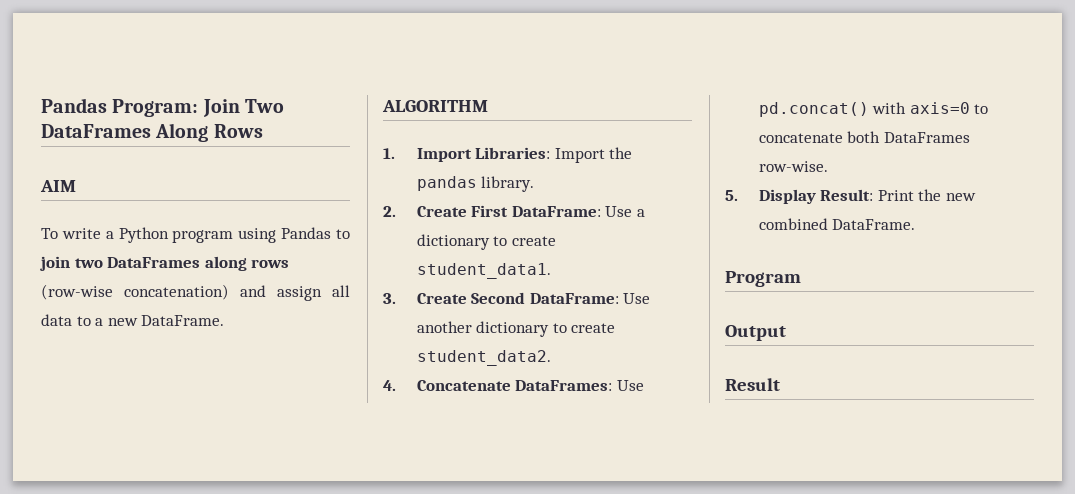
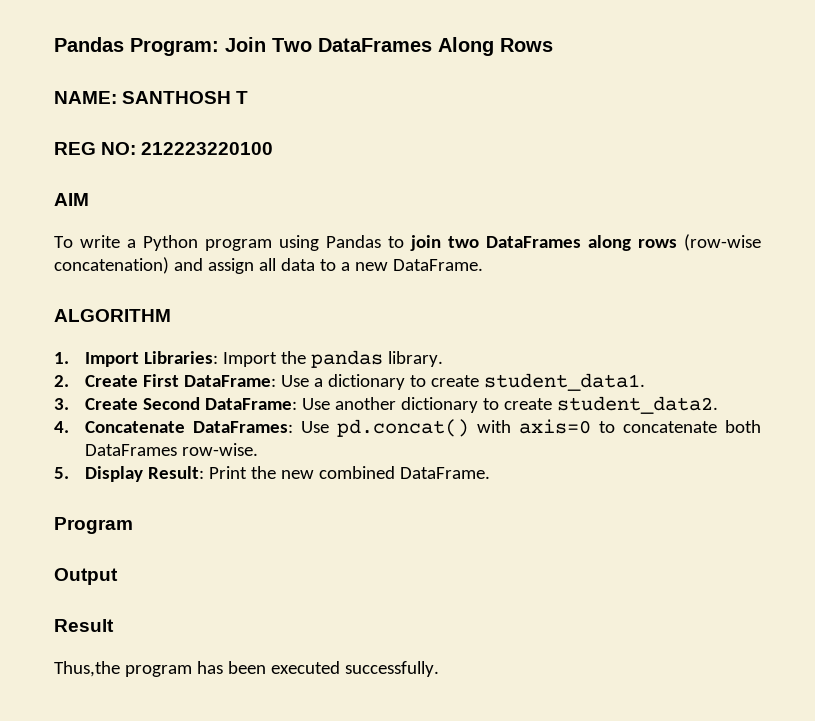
+ NAME: SANTHOSH T
+ REG NO: 212223220100
+ Thus,the program has been executed successfully.

